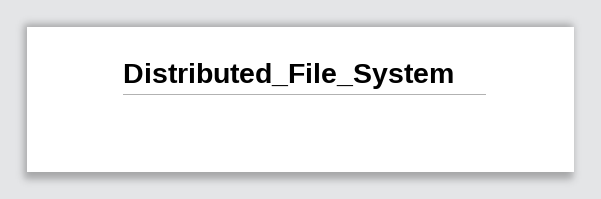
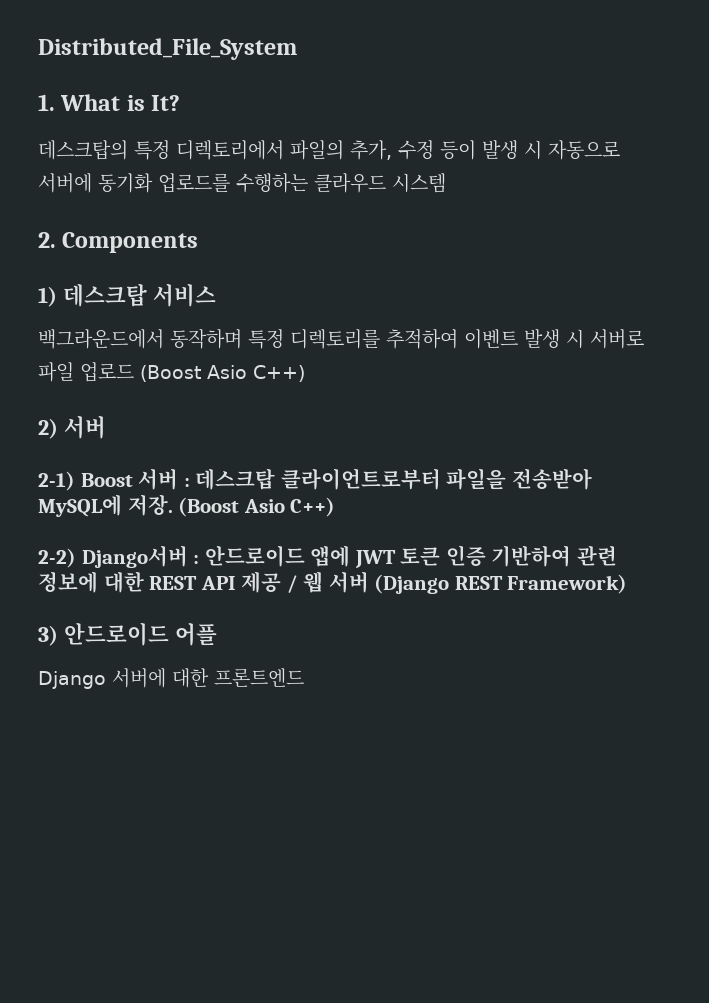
+ 1. What is It?
+ 데스크탑의 특정 디렉토리에서 파일의 추가, 수정 등이 발생 시 자동으로 서버에 동기화 업로드를 수행하는 클라우드 시스템
+ 2. Components
+ 1) 데스크탑 서비스
+ 백그라운드에서 동작하며 특정 디렉토리를 추적하여 이벤트 발생 시 서버로 파일 업로드 (Boost Asio C++)
+ 2) 서버
+ 2-1) Boost 서버 : 데스크탑 클라이언트로부터 파일을 전송받아 MySQL에 저장. (Boost Asio C++)
+ 2-2) Django서버 : 안드로이드 앱에 JWT 토큰 인증 기반하여 관련 정보에 대한 REST API 제공 / 웹 서버 (Django REST Framework)
+ 3) 안드로이드 어플
+ Django 서버에 대한 프론트엔드

